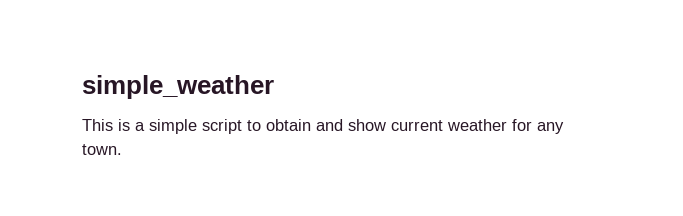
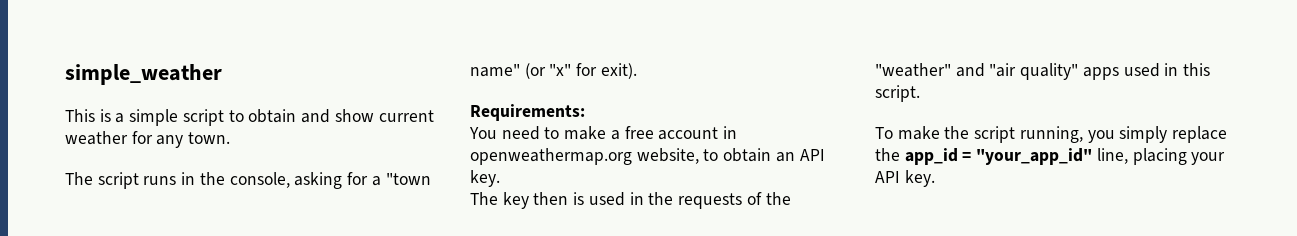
+ The script runs in the console, asking for a "town name" (or "x" for exit).
+ Requirements:
+ You need to make a free account in openweathermap.org website, to obtain an API key.
+ The key then is used in the requests of the "weather" and "air quality" apps used in this script.
+ To make the script running, you simply replace the app_id = "your_app_id" line, placing your API key.

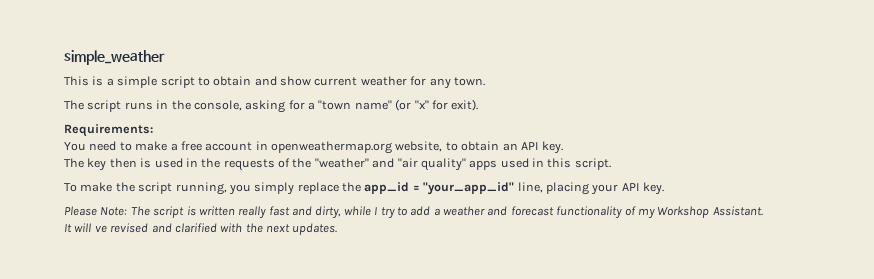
+ Please Note: The script is written really fast and dirty, while I try to add a weather and forecast functionality of my Workshop Assistant.
+ It will ve revised and clarified with the next updates.

